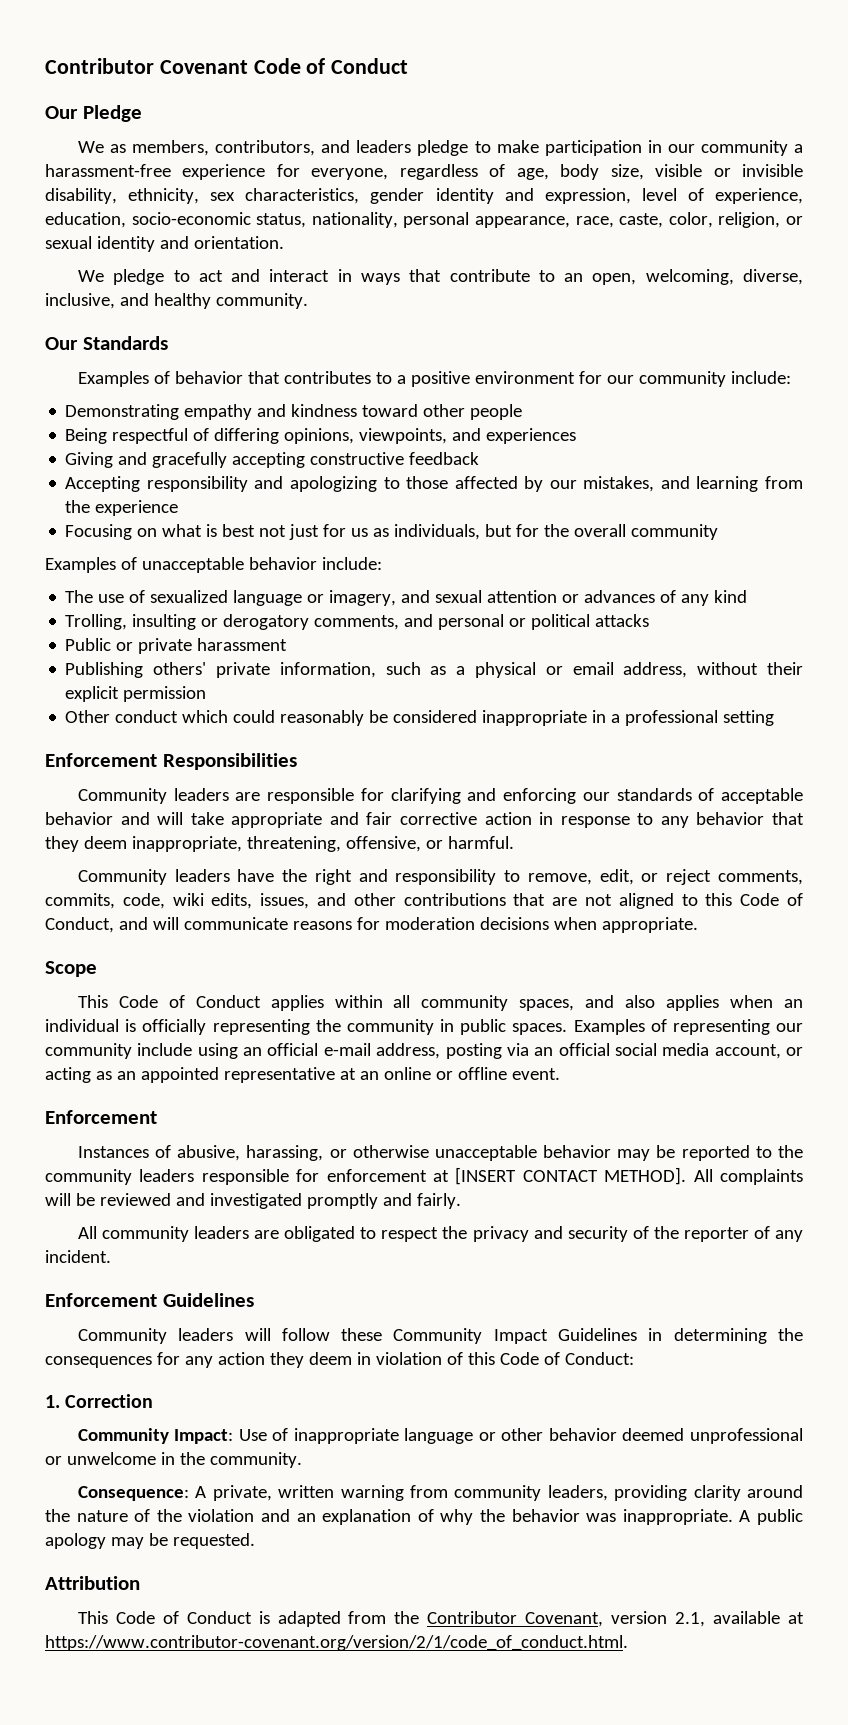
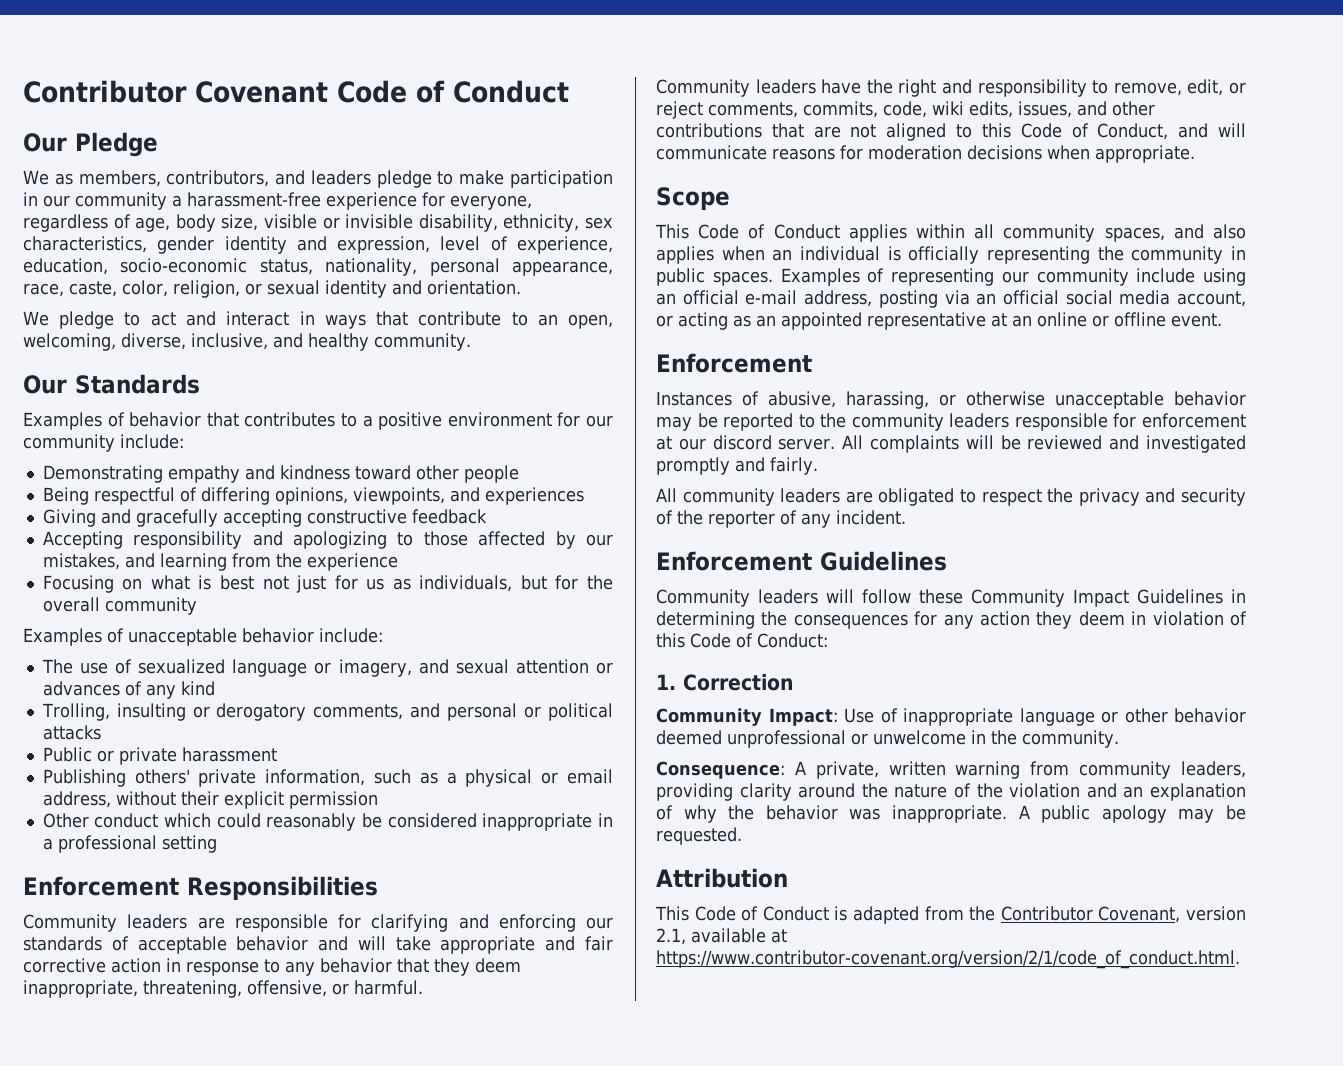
- Instances of abusive, harassing, or otherwise unacceptable behavior may be reported to the community leaders responsible for enforcement at [INSERT CONTACT METHOD].
+ Instances of abusive, harassing, or otherwise unacceptable behavior may be reported to the community leaders responsible for enforcement at our discord server.

